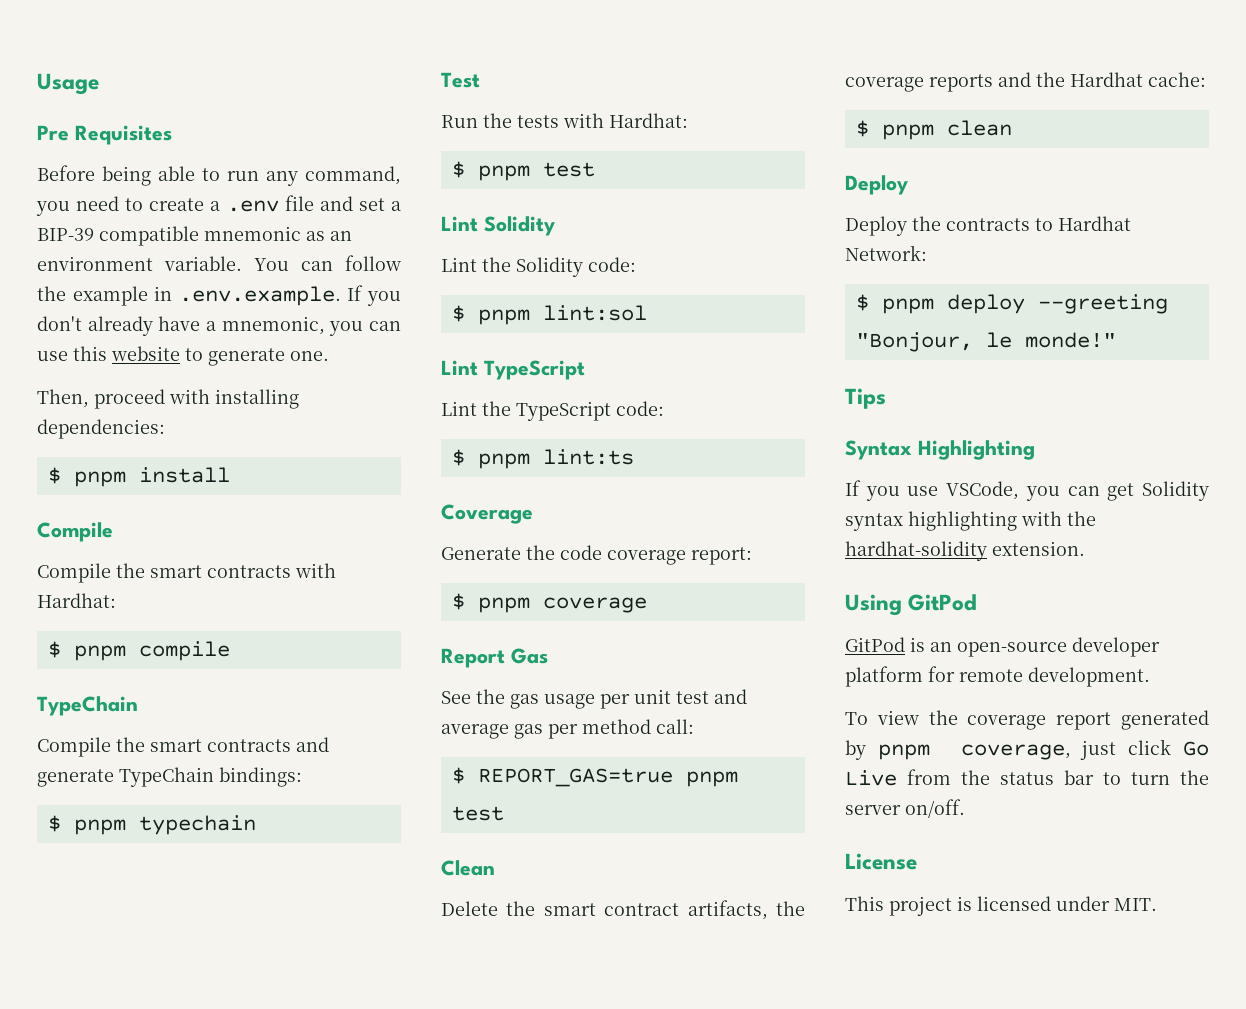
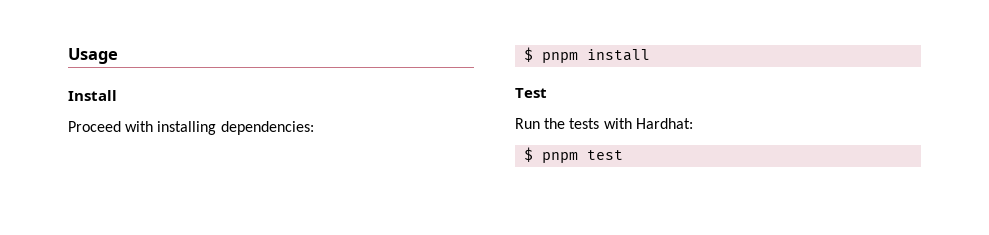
- Pre Requisites
- Before being able to run any command, you need to create a .env file and set a BIP-39 compatible mnemonic as an environment variable. You can follow the example in .env.example. If you don't already have a mnemonic, you can use this website to generate one.
- Then, proceed with installing dependencies:
+ Install
+ Proceed with installing dependencies:
  $ pnpm install
- Compile
- Compile the smart contracts with Hardhat:
- $ pnpm compile
- TypeChain
- Compile the smart contracts and generate TypeChain bindings:
- $ pnpm typechain
- Lint Solidity
- Lint the Solidity code:
- $ pnpm lint:sol
- Lint TypeScript
- Lint the TypeScript code:
- $ pnpm lint:ts
- Coverage
- Generate the code coverage report:
- $ pnpm coverage
- Report Gas
- See the gas usage per unit test and average gas per method call:
- $ REPORT_GAS=true pnpm test
- Clean
- Delete the smart contract artifacts, the coverage reports and the Hardhat cache:
- $ pnpm clean
- Deploy
- Deploy the contracts to Hardhat Network:
- $ pnpm deploy --greeting "Bonjour, le monde!"
- Tips
- Syntax Highlighting
- If you use VSCode, you can get Solidity syntax highlighting with the hardhat-solidity extension.
- Using GitPod
- GitPod is an open-source developer platform for remote development.
- To view the coverage report generated by pnpm coverage, just click Go Live from the status bar to turn the server on/off.
- License
- This project is licensed under MIT.

